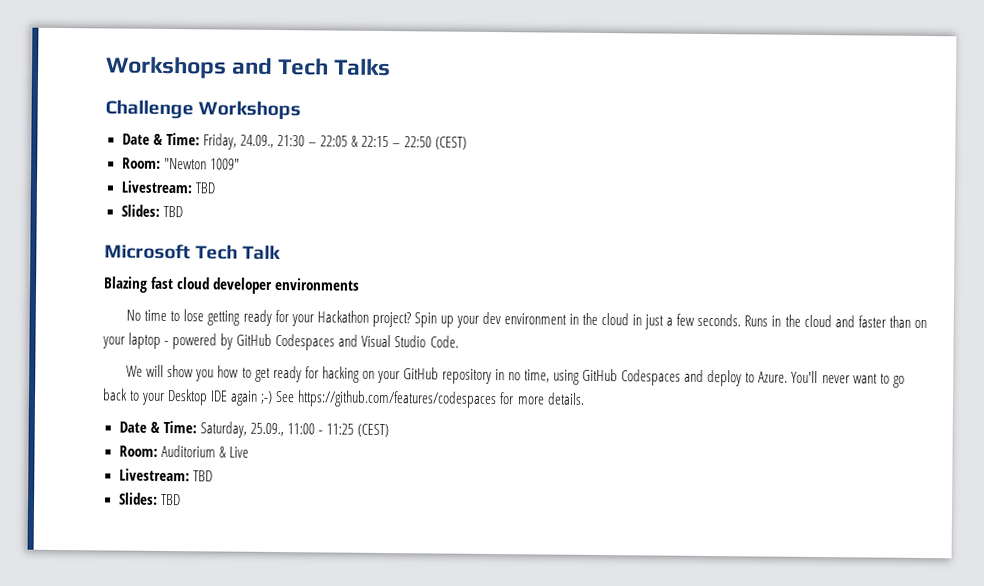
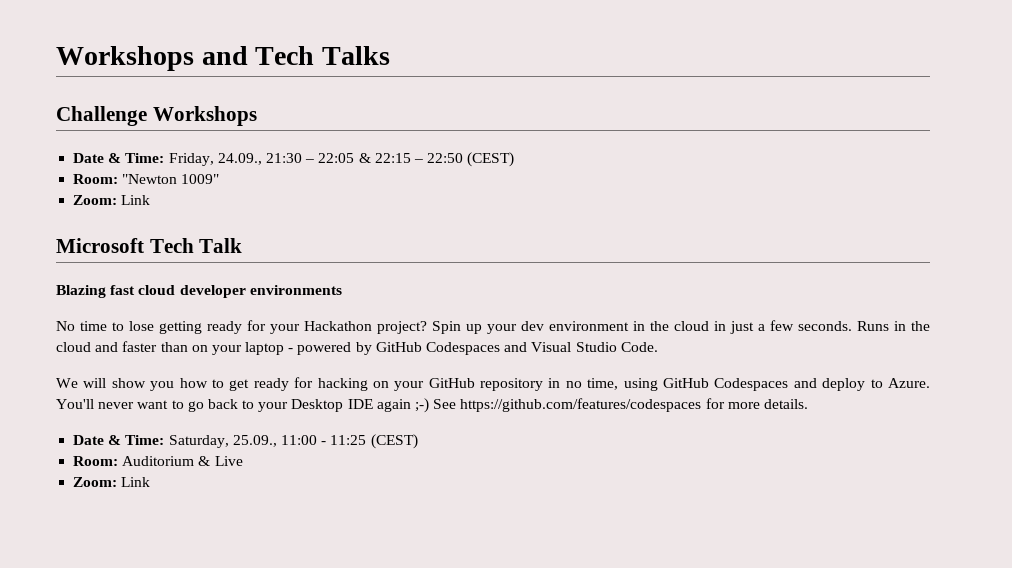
  Room: "Newton 1009"
- Livestream: TBD
- Slides: TBD
+ Zoom: Link
  Room: Auditorium & Live
- Livestream: TBD
- Slides: TBD
+ Zoom: Link

